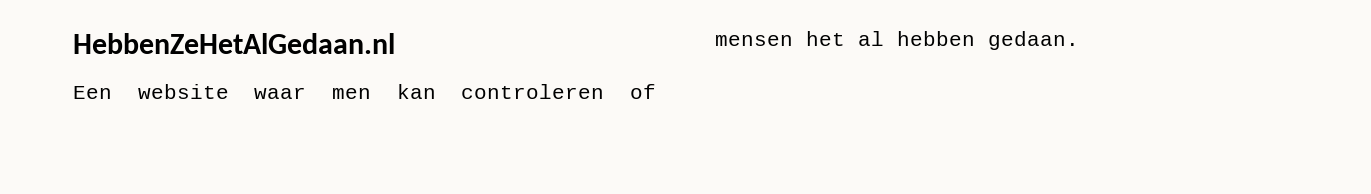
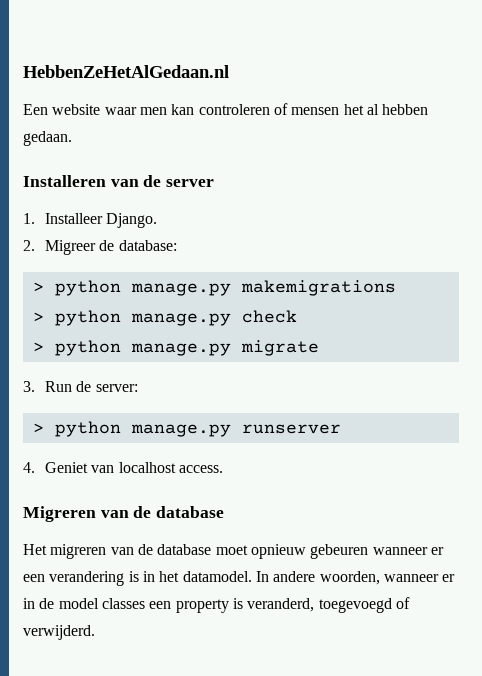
+ Installeren van de server
+ 1. Installeer Django.
+ 2. Migreer de database:
+ > python manage.py makemigrations
+ > python manage.py check
+ > python manage.py migrate
+ 3. Run de server:
+ > python manage.py runserver
+ 4. Geniet van localhost access.
+ Migreren van de database
+ Het migreren van de database moet opnieuw gebeuren wanneer er een verandering is in het datamodel. In andere woorden, wanneer er in de model classes een property is veranderd, toegevoegd of verwijderd.

